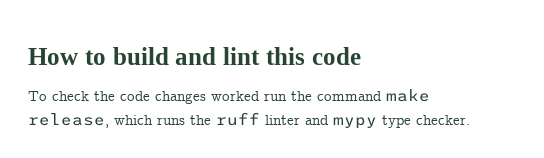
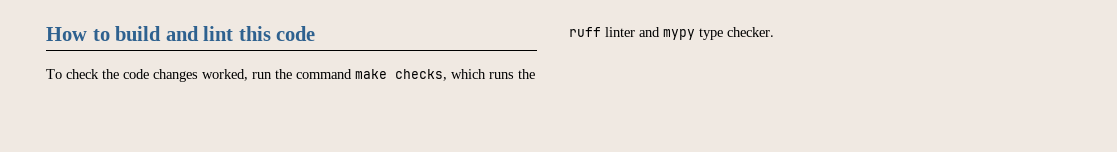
- To check the code changes worked run the command make release, which runs the ruff linter and mypy type checker.
+ To check the code changes worked, run the command make checks, which runs the ruff linter and mypy type checker.

